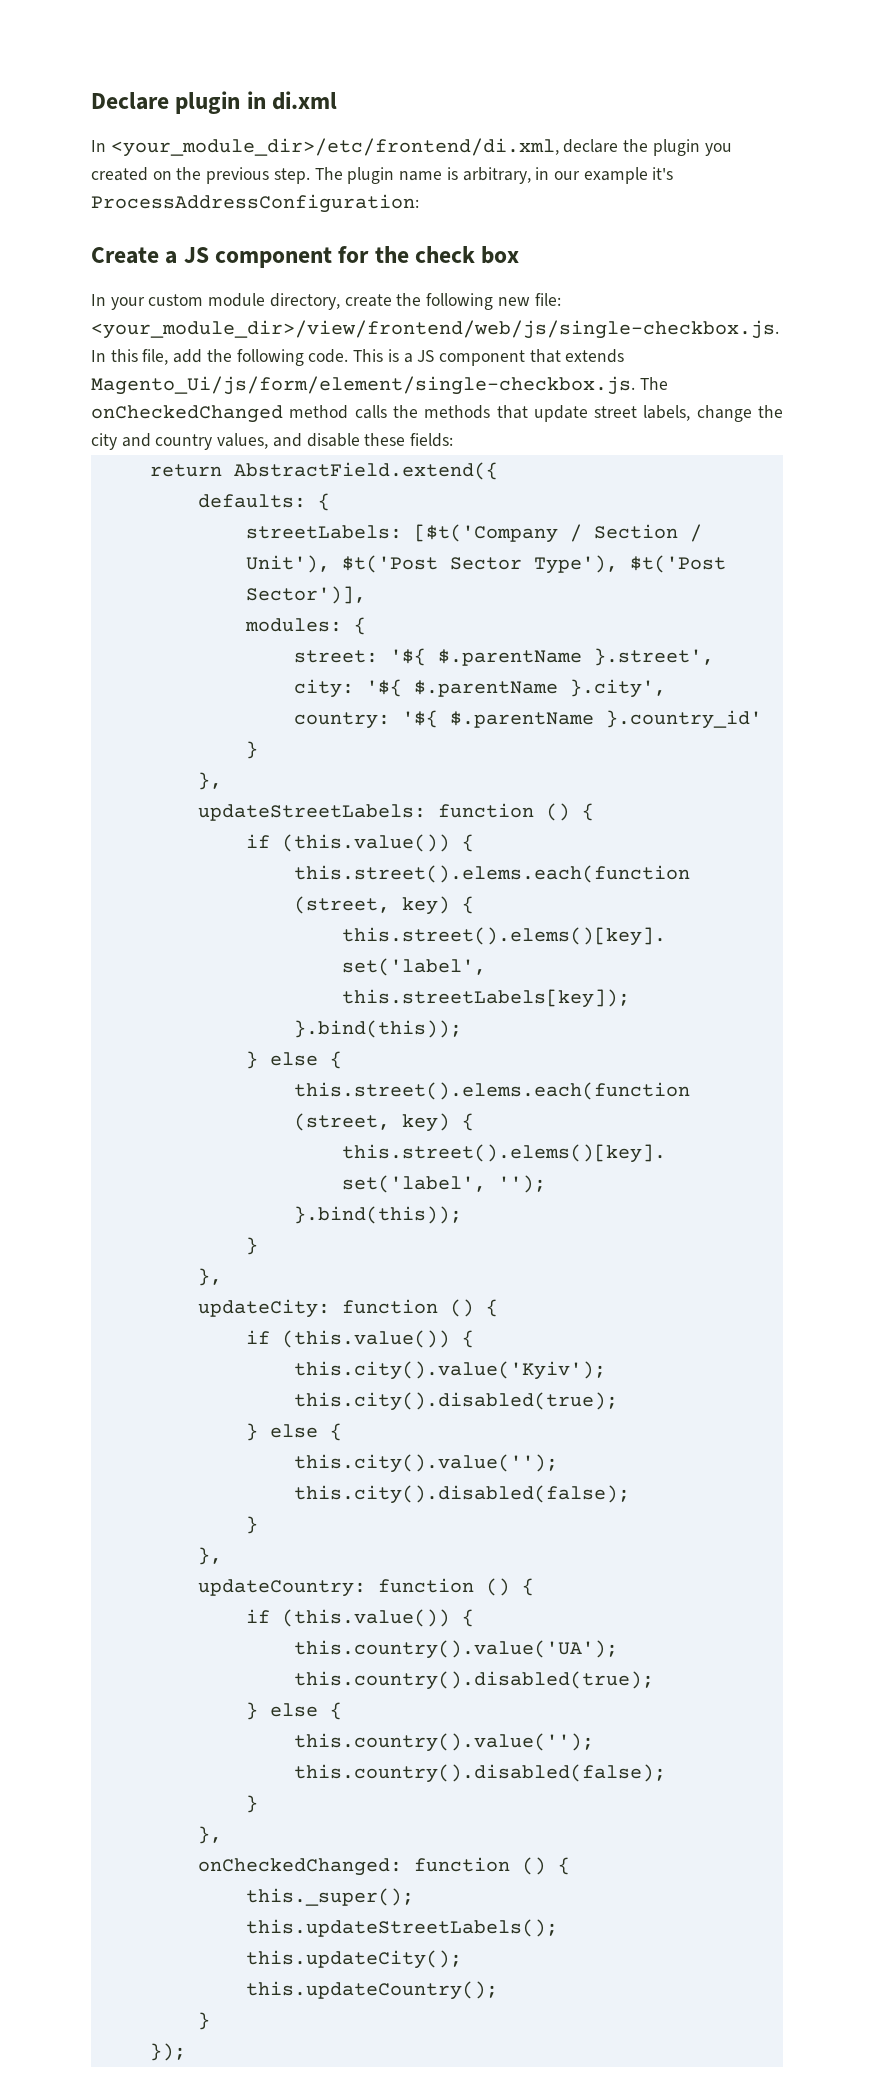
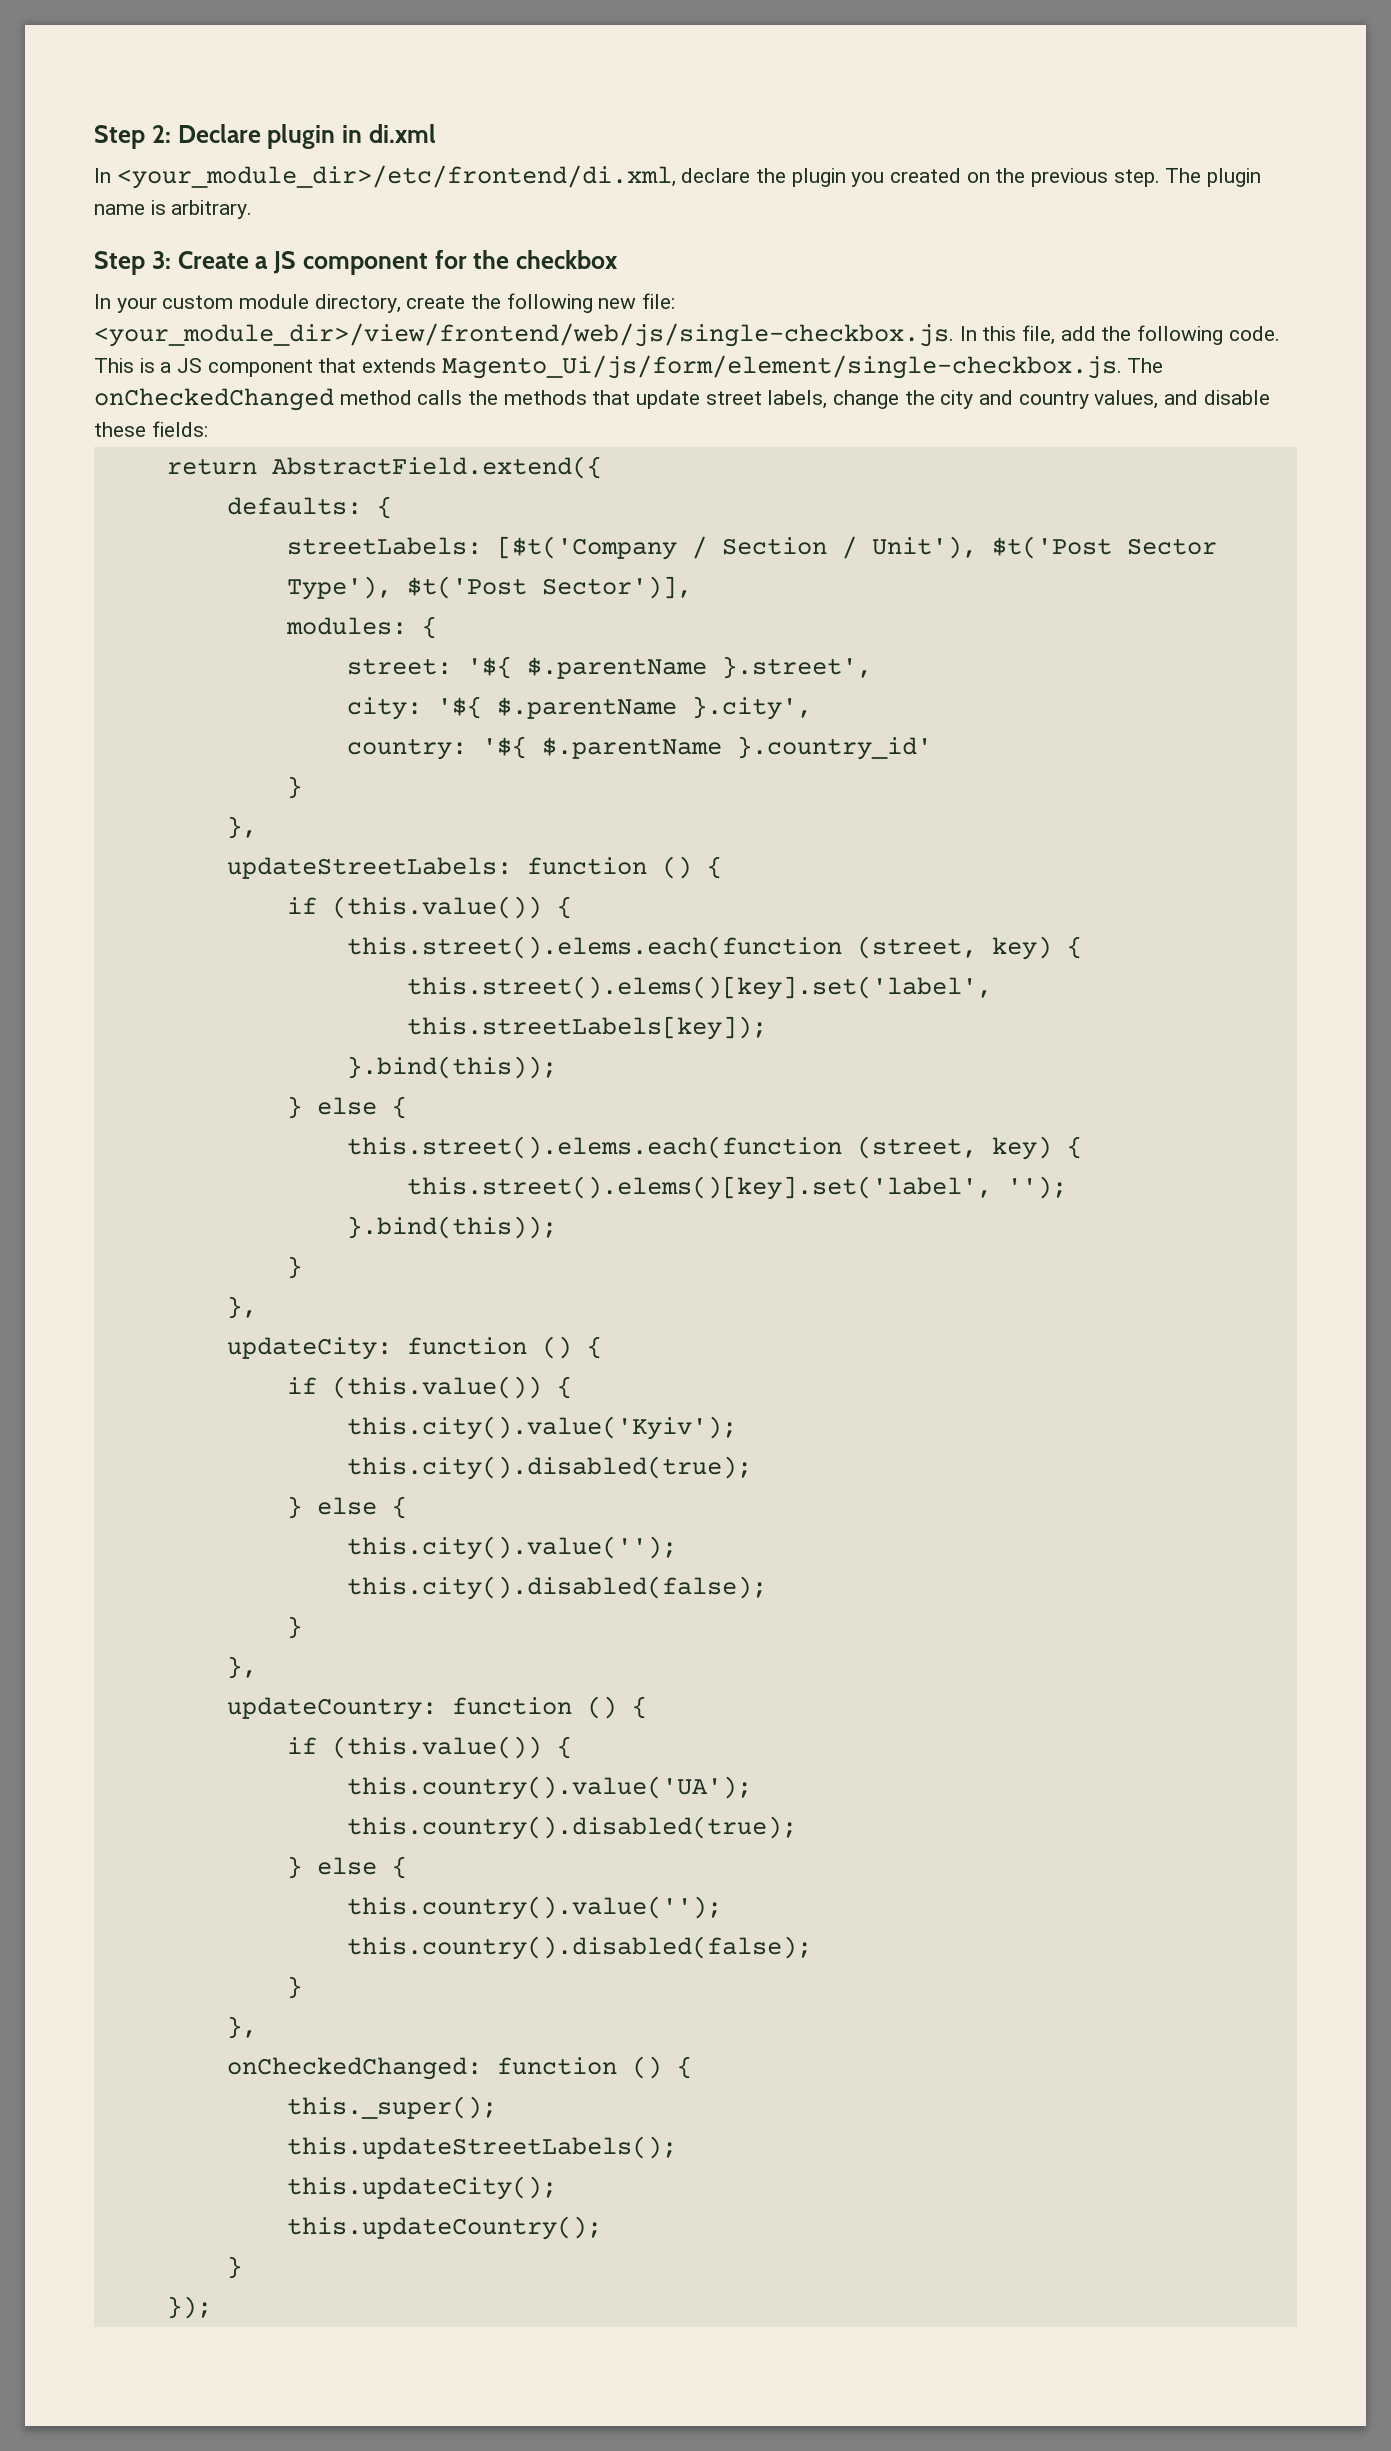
- Declare plugin in di.xml
+ Step 2: Declare plugin in di.xml
- The plugin name is arbitrary, in our example it's ProcessAddressConfiguration:
- Create a JS component for the check box
+ The plugin name is arbitrary.
+ Step 3: Create a JS component for the checkbox

